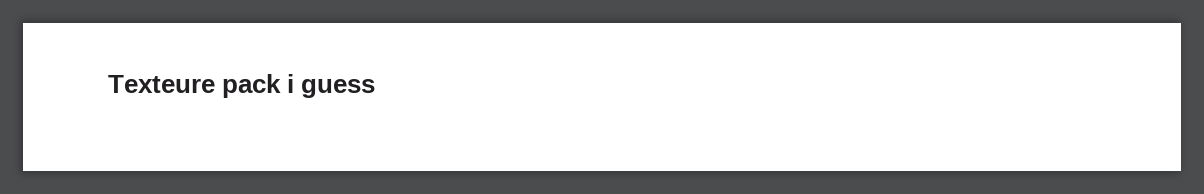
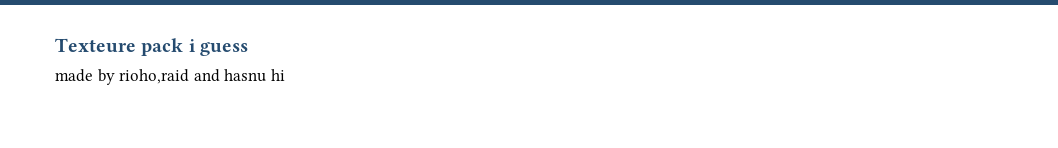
+ made by rioho,raid and hasnu hi

